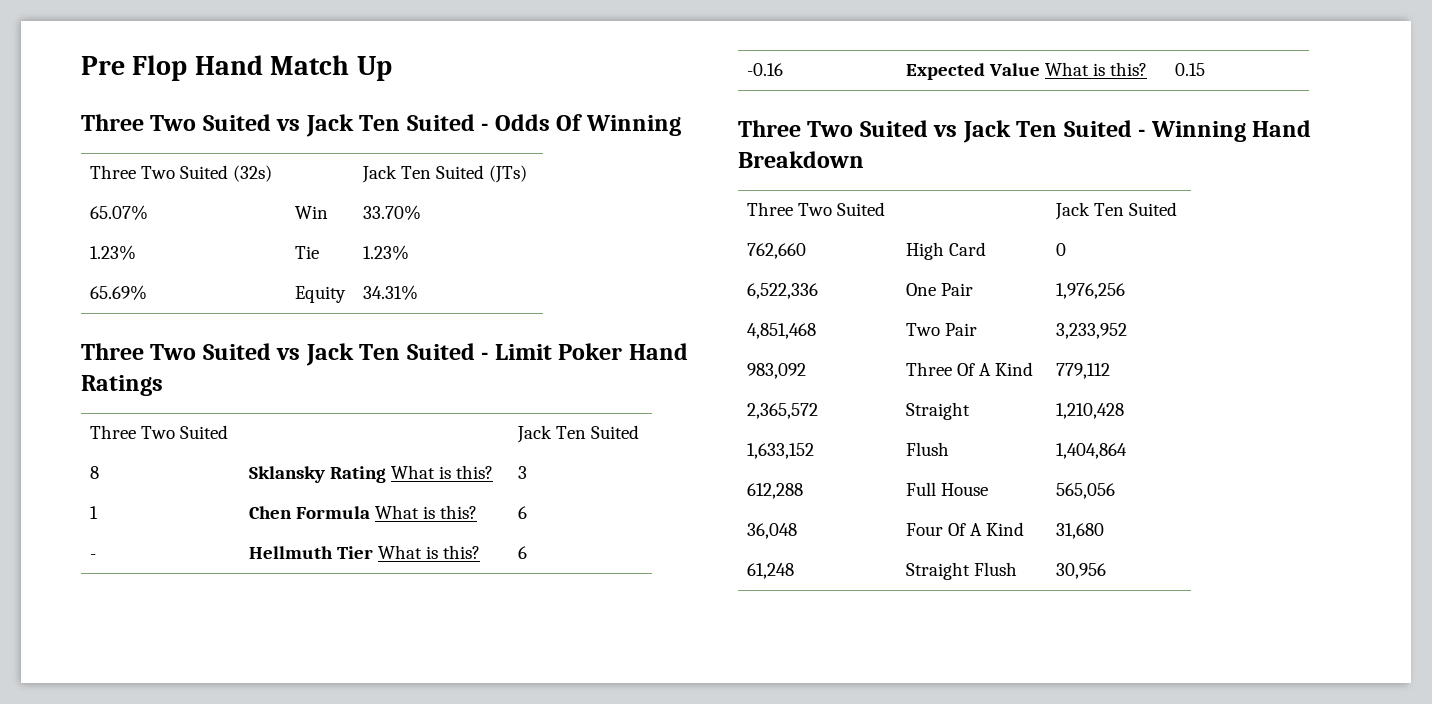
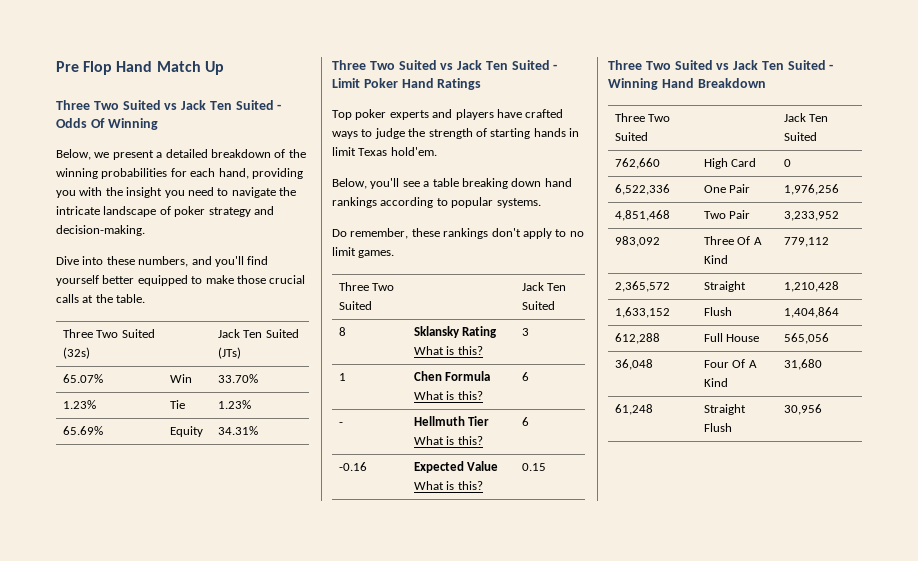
+ Below, we present a detailed breakdown of the winning probabilities for each hand, providing you with the insight you need to navigate the intricate landscape of poker strategy and decision-making.
+ Dive into these numbers, and you'll find yourself better equipped to make those crucial calls at the table.
+ Top poker experts and players have crafted ways to judge the strength of starting hands in limit Texas hold'em.
+ Below, you'll see a table breaking down hand rankings according to popular systems.
+ Do remember, these rankings don't apply to no limit games.

